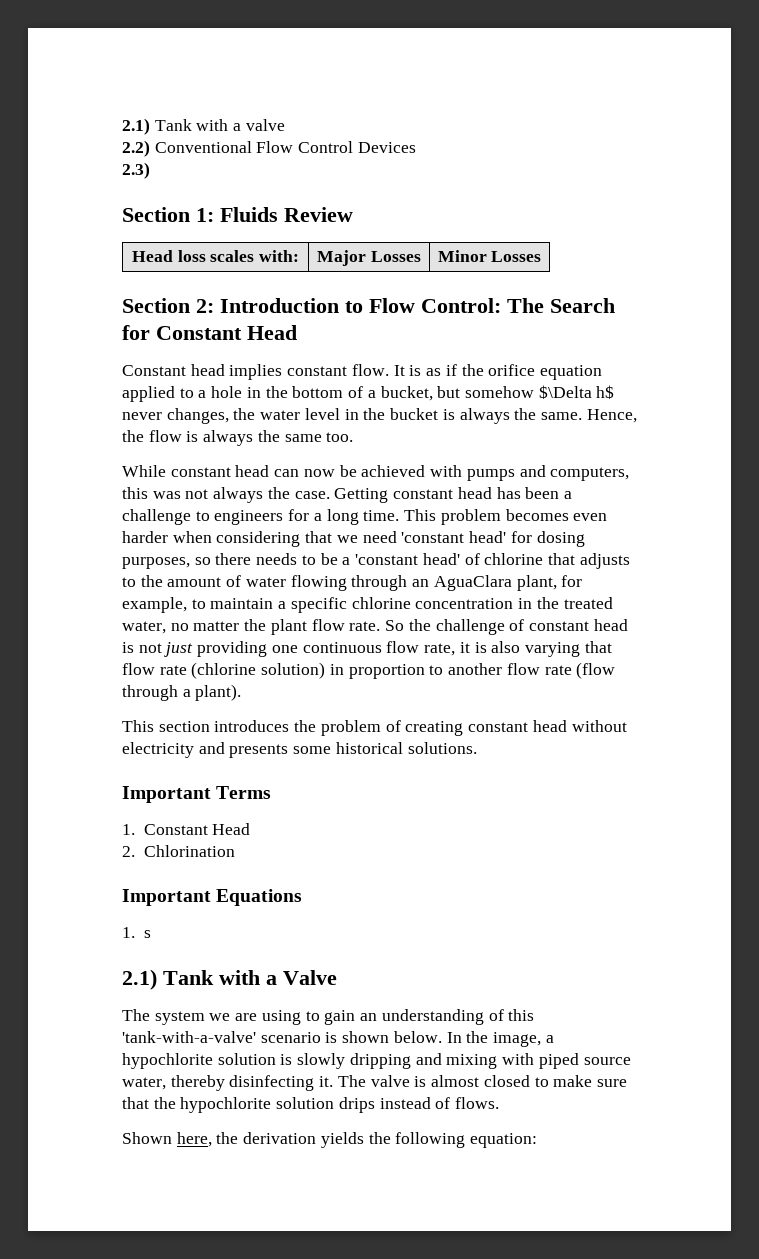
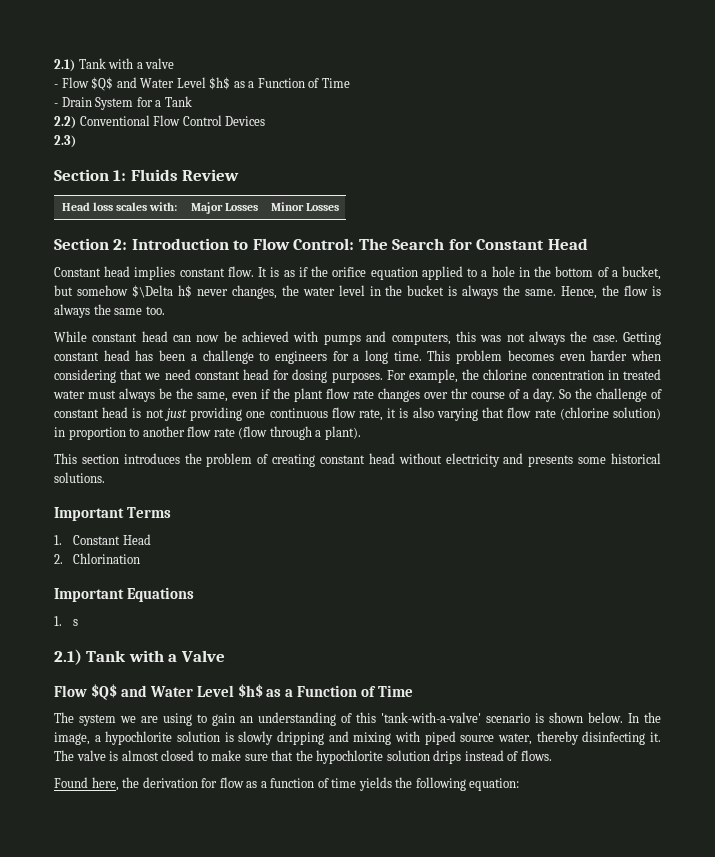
+ - Flow $Q$ and Water Level $h$ as a Function of Time
+ - Drain System for a Tank
- This problem becomes even harder when considering that we need 'constant head' for dosing purposes, so there needs to be a 'constant head' of chlorine that adjusts to the amount of water flowing through an AguaClara plant, for example, to maintain a specific chlorine concentration in the treated water, no matter the plant flow rate.
+ This problem becomes even harder when considering that we need constant head for dosing purposes. For example, the chlorine concentration in treated water must always be the same, even if the plant flow rate changes over thr course of a day.
  2.1) Tank with a Valve
+ Flow $Q$ and Water Level $h$ as a Function of Time
- Shown here, the derivation yields the following equation:
+ Found here, the derivation for flow as a function of time yields the following equation:

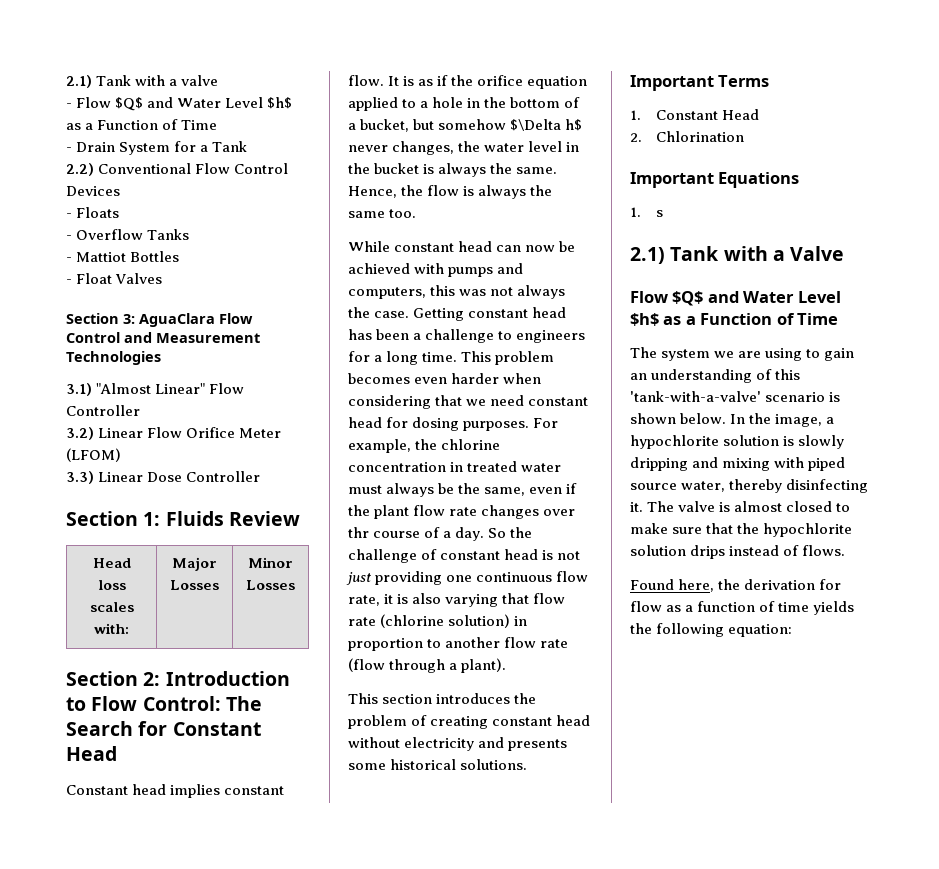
- 2.3)
+ - Floats
+ - Overflow Tanks
+ - Mattiot Bottles
+ - Float Valves
+ Section 3: AguaClara Flow Control and Measurement Technologies
+ 3.1) "Almost Linear" Flow Controller
+ 3.2) Linear Flow Orifice Meter (LFOM)
+ 3.3) Linear Dose Controller

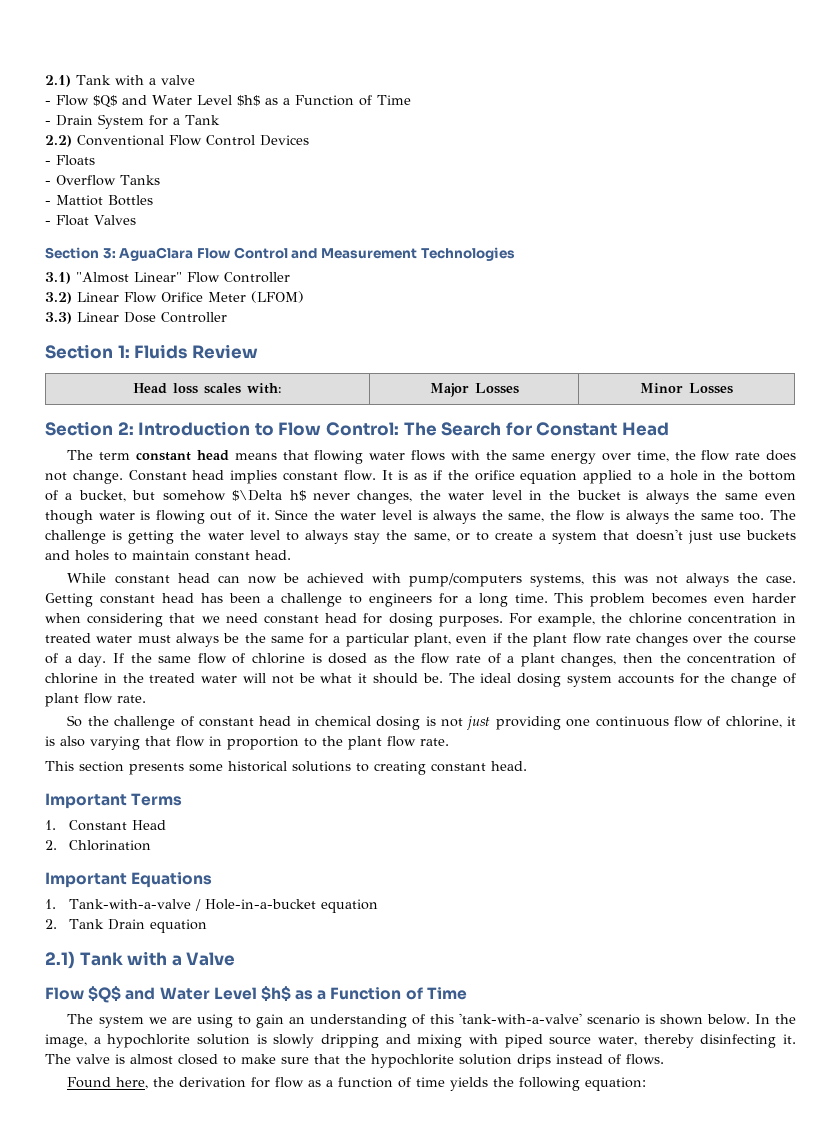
+ The term constant head means that flowing water flows with the same energy over time, the flow rate does not change.
- It is as if the orifice equation applied to a hole in the bottom of a bucket, but somehow $\Delta h$ never changes, the water level in the bucket is always the same. Hence, the flow is always the same too.
+ It is as if the orifice equation applied to a hole in the bottom of a bucket, but somehow $\Delta h$ never changes, the water level in the bucket is always the same even though water is flowing out of it. Since the water level is always the same, the flow is always the same too. The challenge is getting the water level to always stay the same, or to create a system that doesn't just use buckets and holes to maintain constant head.
- While constant head can now be achieved with pumps and computers, this was not always the case.
+ While constant head can now be achieved with pump/computers systems, this was not always the case.
- For example, the chlorine concentration in treated water must always be the same, even if the plant flow rate changes over thr course of a day. So the challenge of constant head is not just providing one continuous flow rate, it is also varying that flow rate (chlorine solution) in proportion to another flow rate (flow through a plant).
- This section introduces the problem of creating constant head without electricity and presents some historical solutions.
+ For example, the chlorine concentration in treated water must always be the same for a particular plant, even if the plant flow rate changes over the course of a day. If the same flow of chlorine is dosed as the flow rate of a plant changes, then the concentration of chlorine in the treated water will not be what it should be. The ideal dosing system accounts for the change of plant flow rate.
+ So the challenge of constant head in chemical dosing is not just providing one continuous flow of chlorine, it is also varying that flow in proportion to the plant flow rate.
+ This section presents some historical solutions to creating constant head.
- 1. s
+ 1. Tank-with-a-valve / Hole-in-a-bucket equation
+ 2. Tank Drain equation

